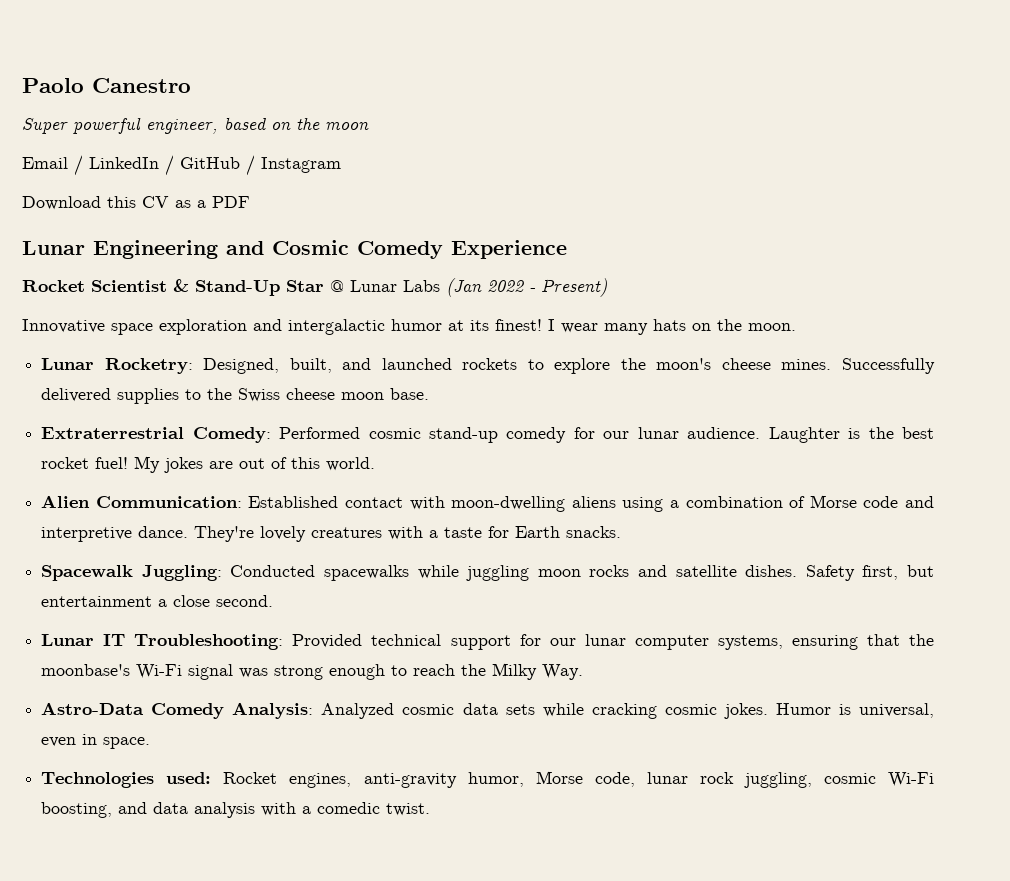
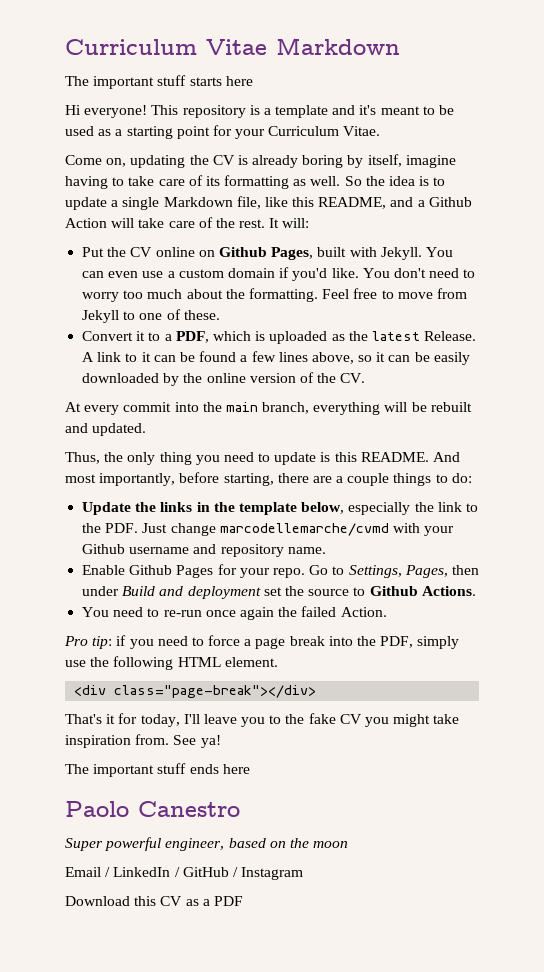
+ Curriculum Vitae Markdown
+ The important stuff starts here
+ Hi everyone! This repository is a template and it's meant to be used as a starting point for your Curriculum Vitae.
+ Come on, updating the CV is already boring by itself, imagine having to take care of its formatting as well. So the idea is to update a single Markdown file, like this README, and a Github Action will take care of the rest. It will:
+ Put the CV online on Github Pages, built with Jekyll. You can even use a custom domain if you'd like. You don't need to worry too much about the formatting. Feel free to move from Jekyll to one of these.
+ Convert it to a PDF, which is uploaded as the latest Release. A link to it can be found a few lines above, so it can be easily downloaded by the online version of the CV.
+ At every commit into the main branch, everything will be rebuilt and updated.
+ Thus, the only thing you need to update is this README. And most importantly, before starting, there are a couple things to do:
+ Update the links in the template below, especially the link to the PDF. Just change marcodellemarche/cvmd with your Github username and repository name.
+ Enable Github Pages for your repo. Go to Settings, Pages, then under Build and deployment set the source to Github Actions.
+ You need to re-run once again the failed Action.
+ Pro tip: if you need to force a page break into the PDF, simply use the following HTML element.
+ <div class="page-break"></div>
+ That's it for today, I'll leave you to the fake CV you might take inspiration from. See ya!
+ The important stuff ends here
- Lunar Engineering and Cosmic Comedy Experience
- Rocket Scientist & Stand-Up Star @ Lunar Labs (Jan 2022 - Present)
- Innovative space exploration and intergalactic humor at its finest! I wear many hats on the moon.
- Lunar Rocketry: Designed, built, and launched rockets to explore the moon's cheese mines. Successfully delivered supplies to the Swiss cheese moon base.
- Extraterrestrial Comedy: Performed cosmic stand-up comedy for our lunar audience. Laughter is the best rocket fuel! My jokes are out of this world.
- Alien Communication: Established contact with moon-dwelling aliens using a combination of Morse code and interpretive dance. They're lovely creatures with a taste for Earth snacks.
- Spacewalk Juggling: Conducted spacewalks while juggling moon rocks and satellite dishes. Safety first, but entertainment a close second.
- Lunar IT Troubleshooting: Provided technical support for our lunar computer systems, ensuring that the moonbase's Wi-Fi signal was strong enough to reach the Milky Way.
- Astro-Data Comedy Analysis: Analyzed cosmic data sets while cracking cosmic jokes. Humor is universal, even in space.
- Technologies used: Rocket engines, anti-gravity humor, Morse code, lunar rock juggling, cosmic Wi-Fi boosting, and data analysis with a comedic twist.

